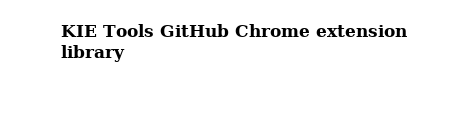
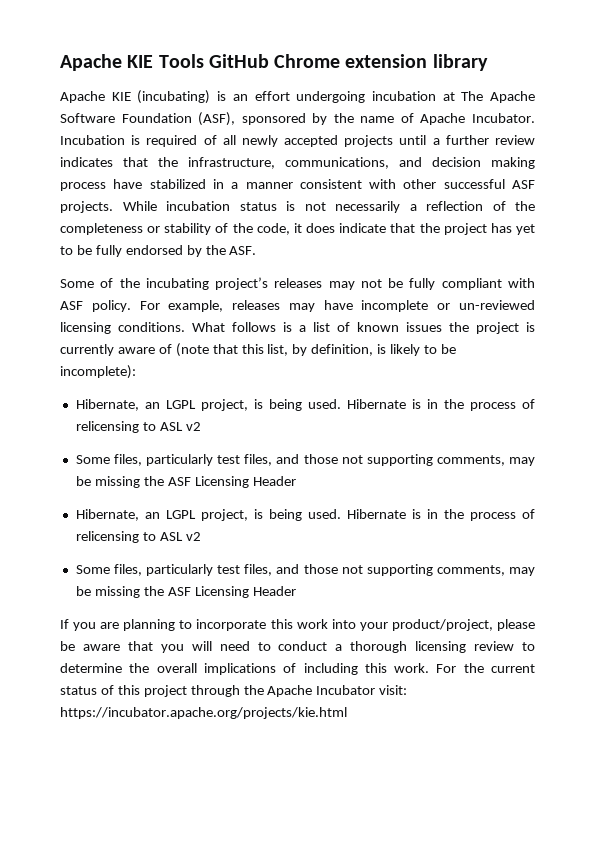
- KIE Tools GitHub Chrome extension library
+ Apache KIE Tools GitHub Chrome extension library
+ Apache KIE (incubating) is an effort undergoing incubation at The Apache Software Foundation (ASF), sponsored by the name of Apache Incubator. Incubation is required of all newly accepted projects until a further review indicates that the infrastructure, communications, and decision making process have stabilized in a manner consistent with other successful ASF projects. While incubation status is not necessarily a reflection of the completeness or stability of the code, it does indicate that the project has yet to be fully endorsed by the ASF.
+ Some of the incubating project’s releases may not be fully compliant with ASF policy. For example, releases may have incomplete or un-reviewed licensing conditions. What follows is a list of known issues the project is currently aware of (note that this list, by definition, is likely to be incomplete):
+ Hibernate, an LGPL project, is being used. Hibernate is in the process of relicensing to ASL v2
+ Some files, particularly test files, and those not supporting comments, may be missing the ASF Licensing Header
+ Hibernate, an LGPL project, is being used. Hibernate is in the process of relicensing to ASL v2
+ Some files, particularly test files, and those not supporting comments, may be missing the ASF Licensing Header
+ If you are planning to incorporate this work into your product/project, please be aware that you will need to conduct a thorough licensing review to determine the overall implications of including this work. For the current status of this project through the Apache Incubator visit: https://incubator.apache.org/projects/kie.html

